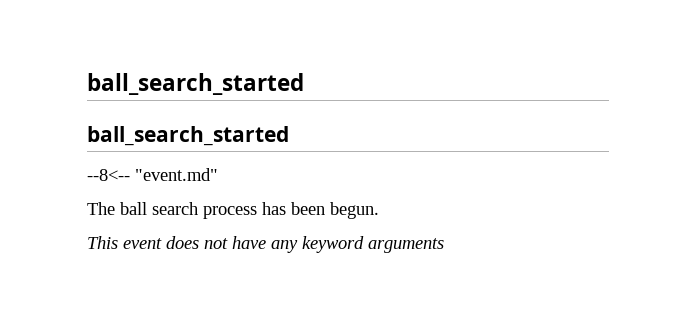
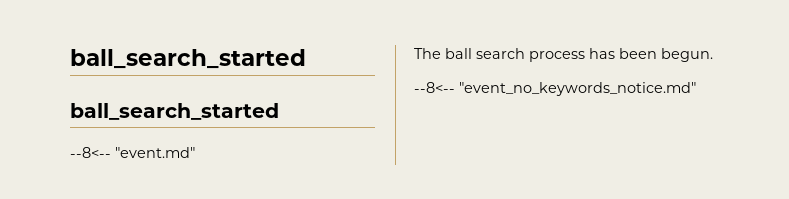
- This event does not have any keyword arguments
+ --8<-- "event_no_keywords_notice.md"

